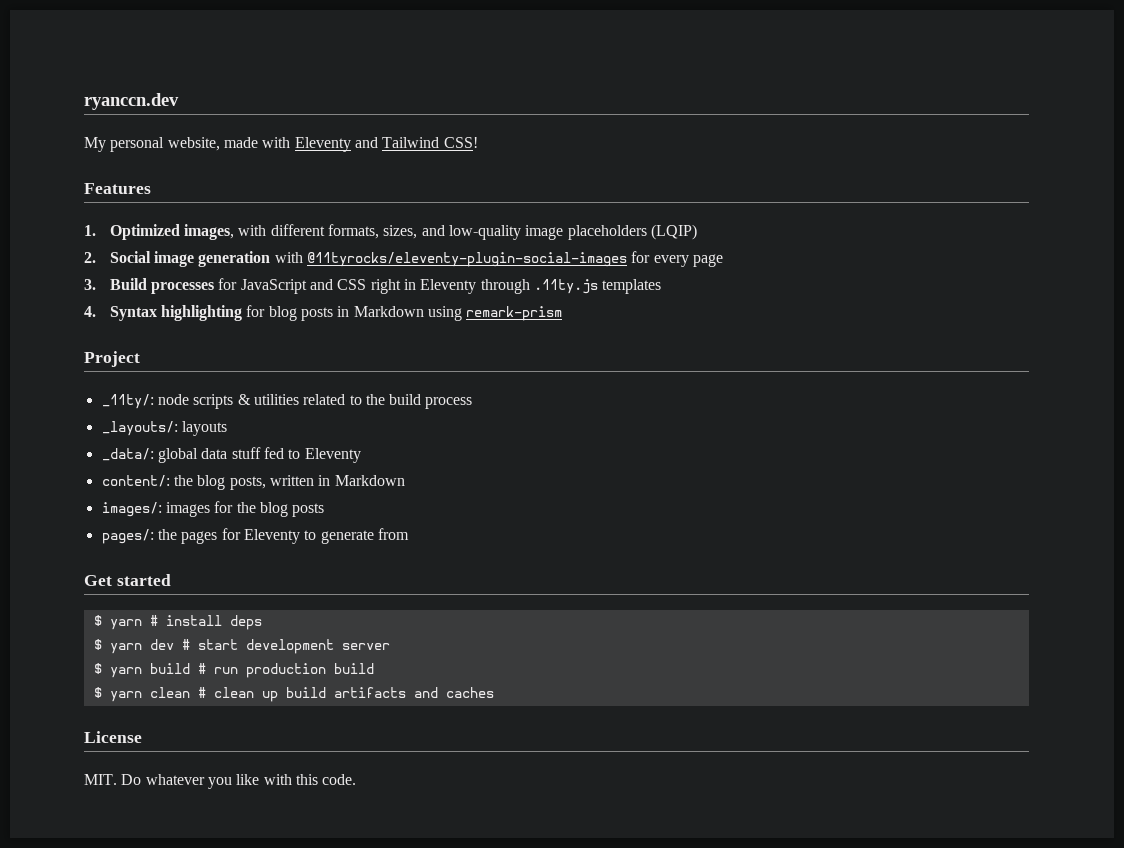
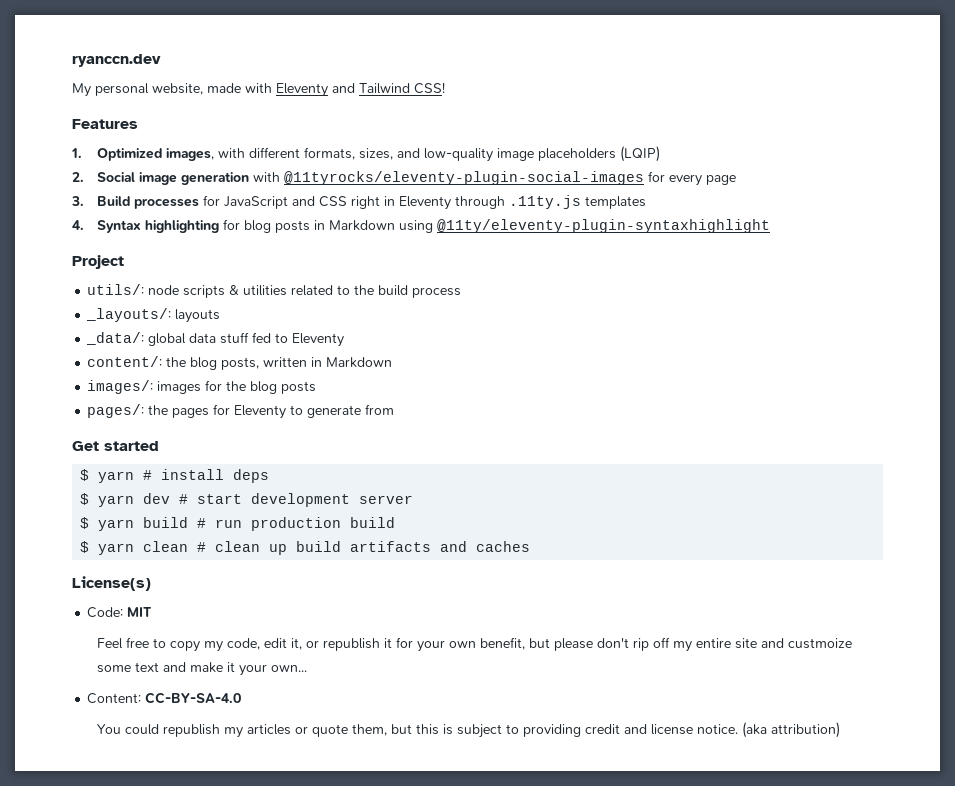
- 4. Syntax highlighting for blog posts in Markdown using remark-prism
+ 4. Syntax highlighting for blog posts in Markdown using @11ty/eleventy-plugin-syntaxhighlight
- _11ty/: node scripts & utilities related to the build process
+ utils/: node scripts & utilities related to the build process
- License
- MIT. Do whatever you like with this code.
+ License(s)
+ Code: MIT
+ Feel free to copy my code, edit it, or republish it for your own benefit, but please don't rip off my entire site and custmoize some text and make it your own...
+ Content: CC-BY-SA-4.0
+ You could republish my articles or quote them, but this is subject to providing credit and license notice. (aka attribution)

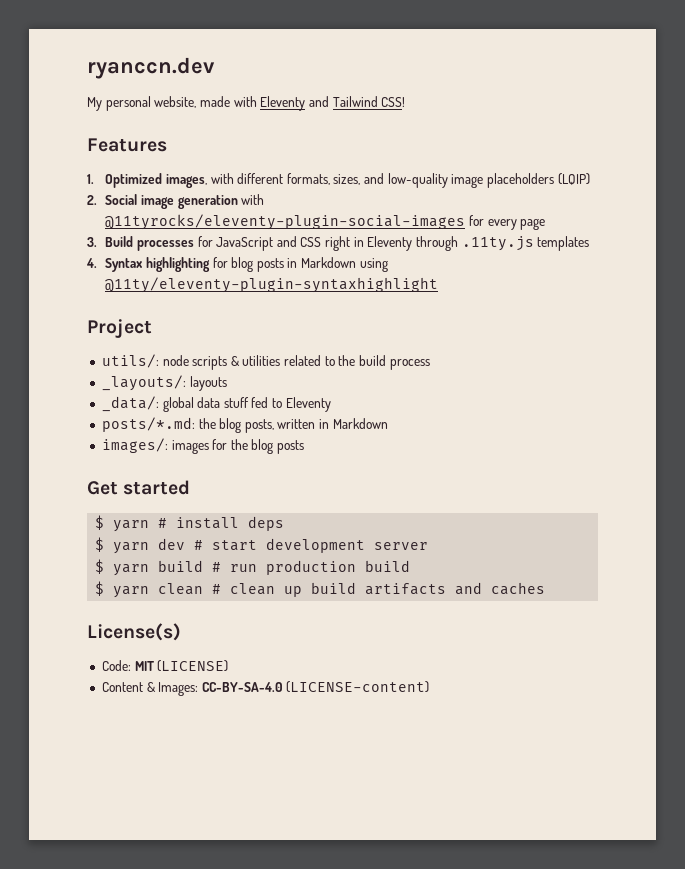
- content/: the blog posts, written in Markdown
+ posts/*.md: the blog posts, written in Markdown
- pages/: the pages for Eleventy to generate from
- Code: MIT
- Feel free to copy my code, edit it, or republish it for your own benefit, but please don't rip off my entire site and custmoize some text and make it your own...
- Content: CC-BY-SA-4.0
- You could republish my articles or quote them, but this is subject to providing credit and license notice. (aka attribution)
+ Code: MIT (LICENSE)
+ Content & Images: CC-BY-SA-4.0 (LICENSE-content)

